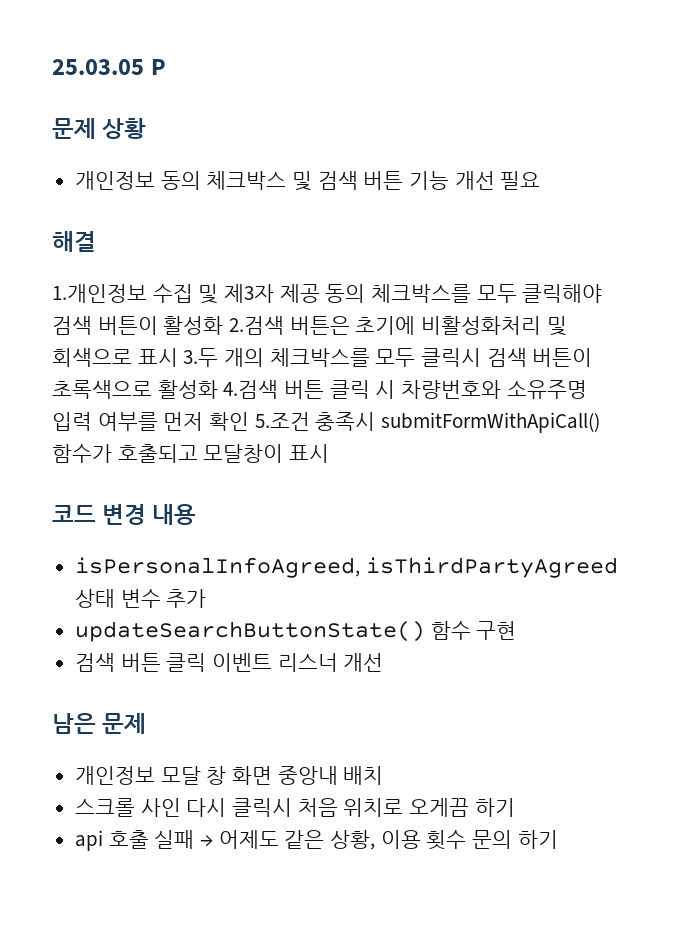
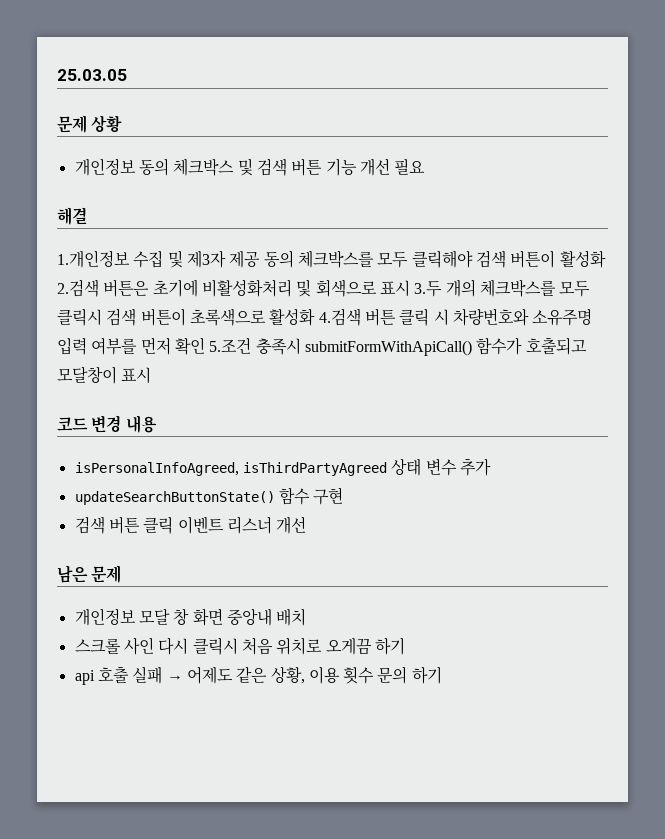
- 25.03.05 P
+ 25.03.05

